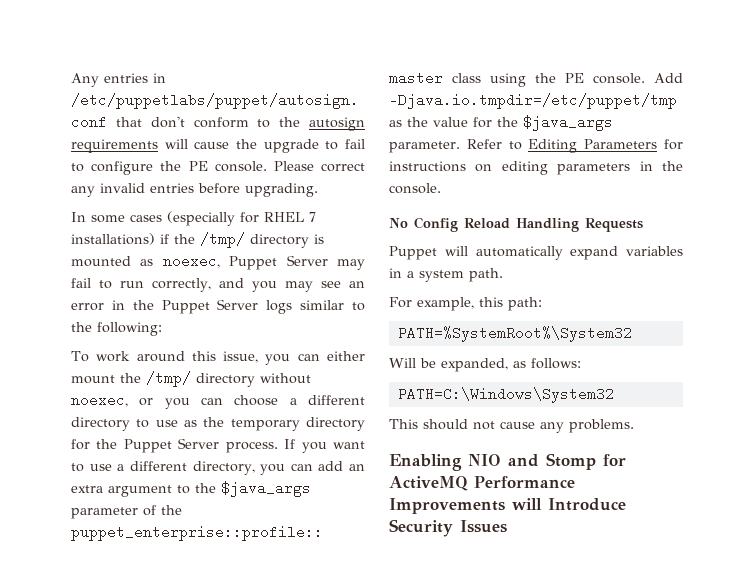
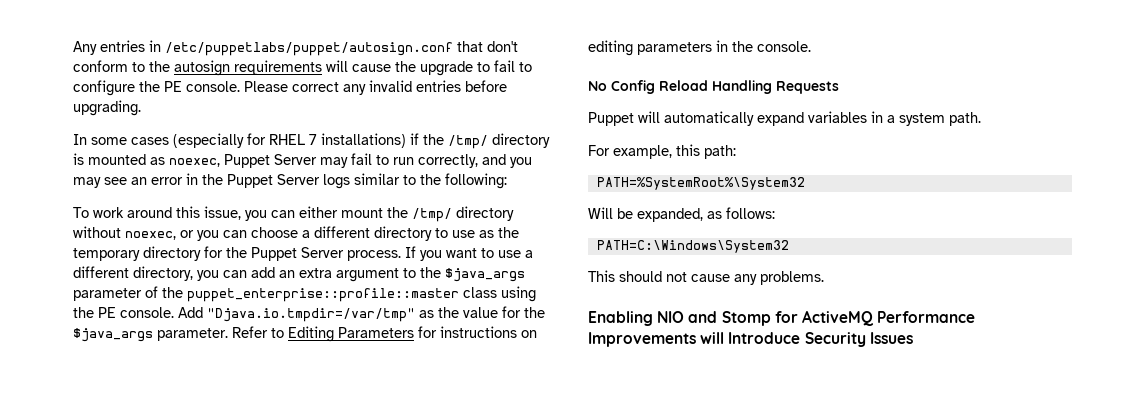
- Add -Djava.io.tmpdir=/etc/puppet/tmp as the value for the $java_args parameter.
+ Add "Djava.io.tmpdir=/var/tmp" as the value for the $java_args parameter.

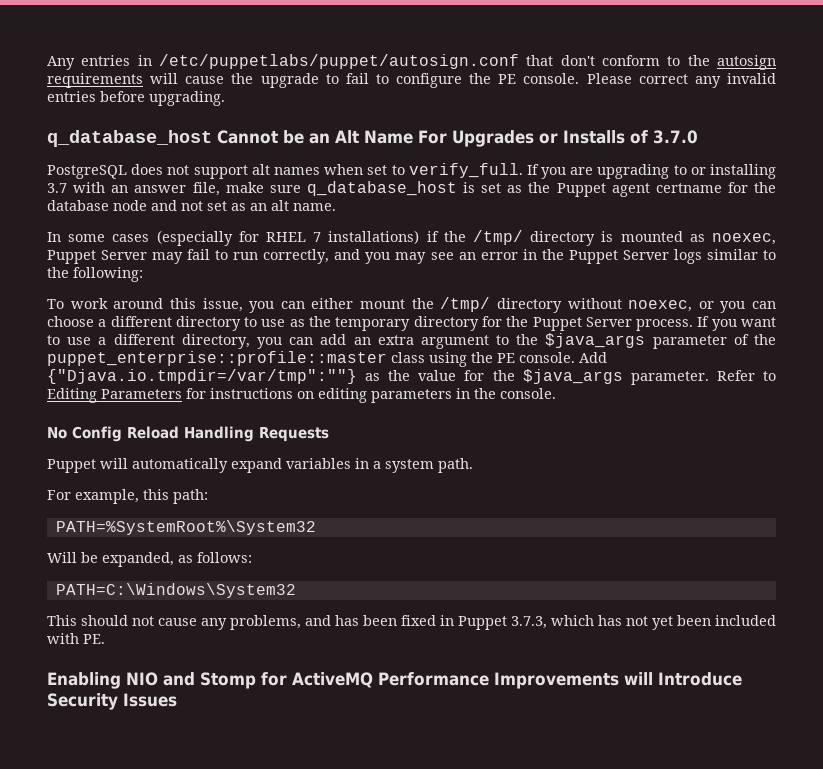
+ q_database_host Cannot be an Alt Name For Upgrades or Installs of 3.7.0
+ PostgreSQL does not support alt names when set to verify_full. If you are upgrading to or installing 3.7 with an answer file, make sure q_database_host is set as the Puppet agent certname for the database node and not set as an alt name.
- Add "Djava.io.tmpdir=/var/tmp" as the value for the $java_args parameter.
+ Add {"Djava.io.tmpdir=/var/tmp":""} as the value for the $java_args parameter.
- This should not cause any problems.
+ This should not cause any problems, and has been fixed in Puppet 3.7.3, which has not yet been included with PE.

